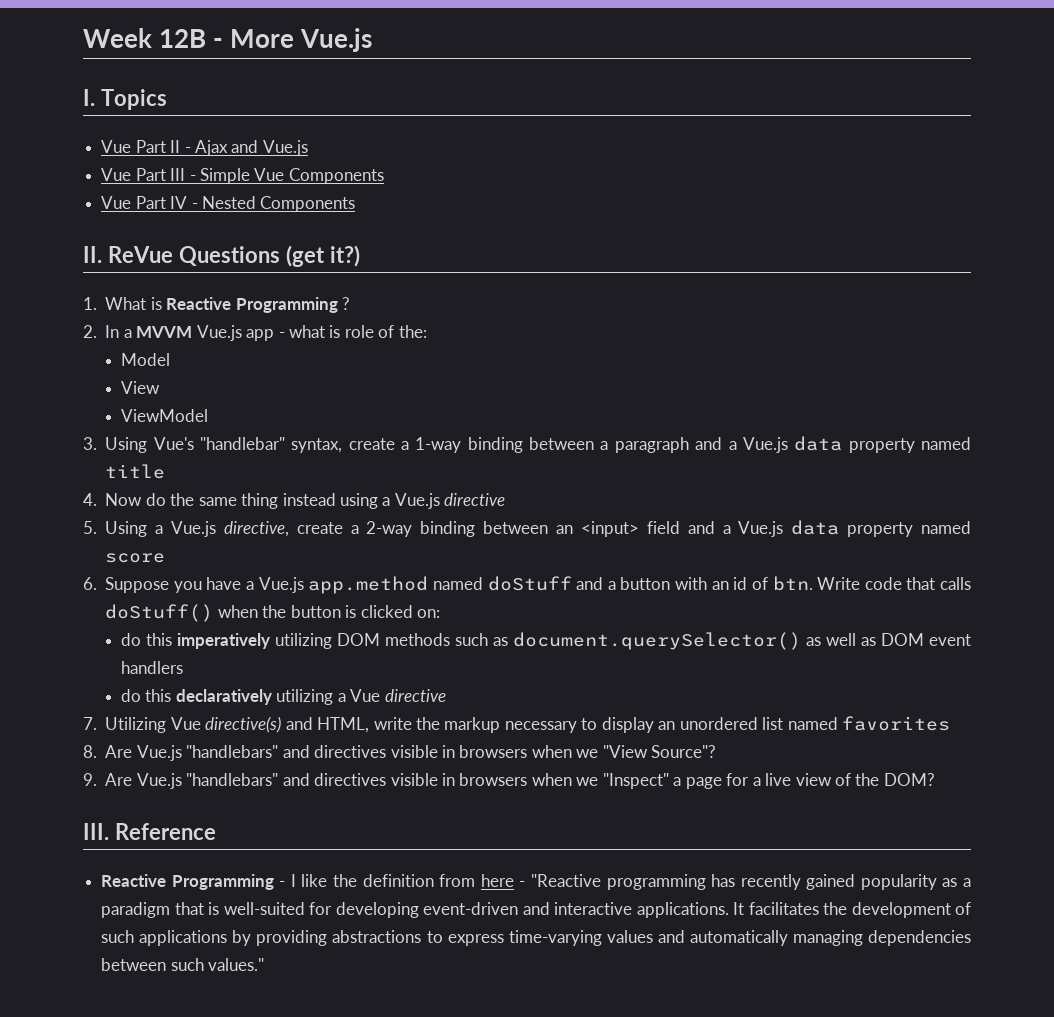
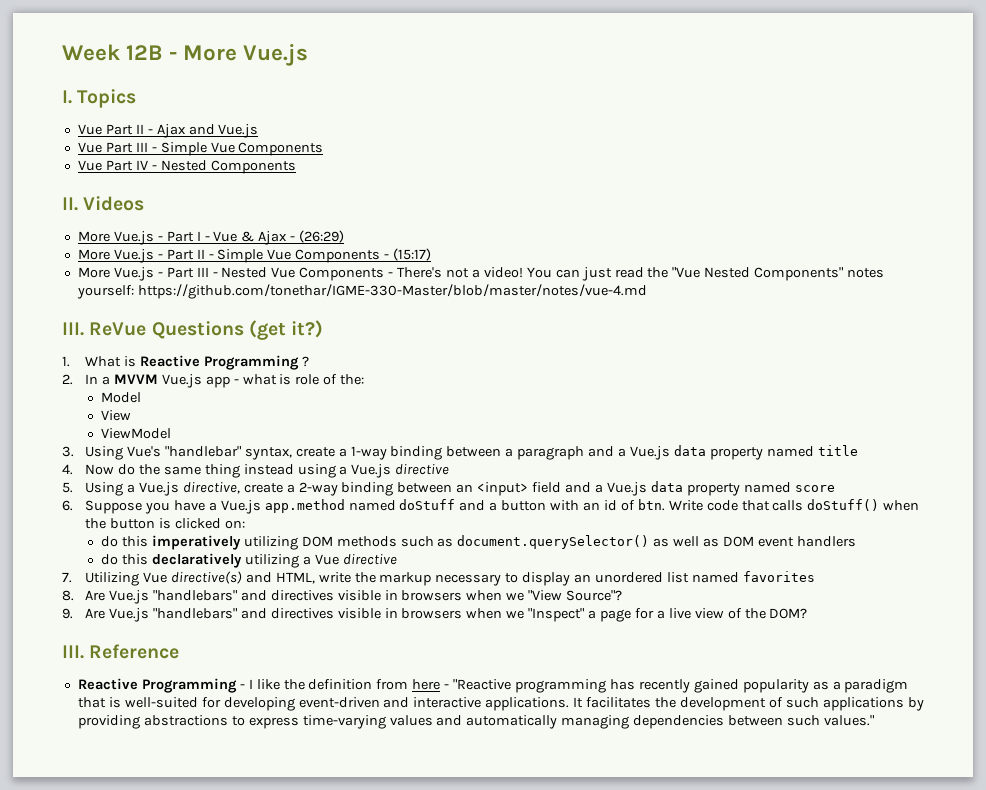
- II. ReVue Questions (get it?)
+ II. Videos
+ More Vue.js - Part I - Vue & Ajax - (26:29)
+ More Vue.js - Part II - Simple Vue Components - (15:17)
+ More Vue.js - Part III - Nested Vue Components - There's not a video! You can just read the "Vue Nested Components" notes yourself: https://github.com/tonethar/IGME-330-Master/blob/master/notes/vue-4.md
+ III. ReVue Questions (get it?)

